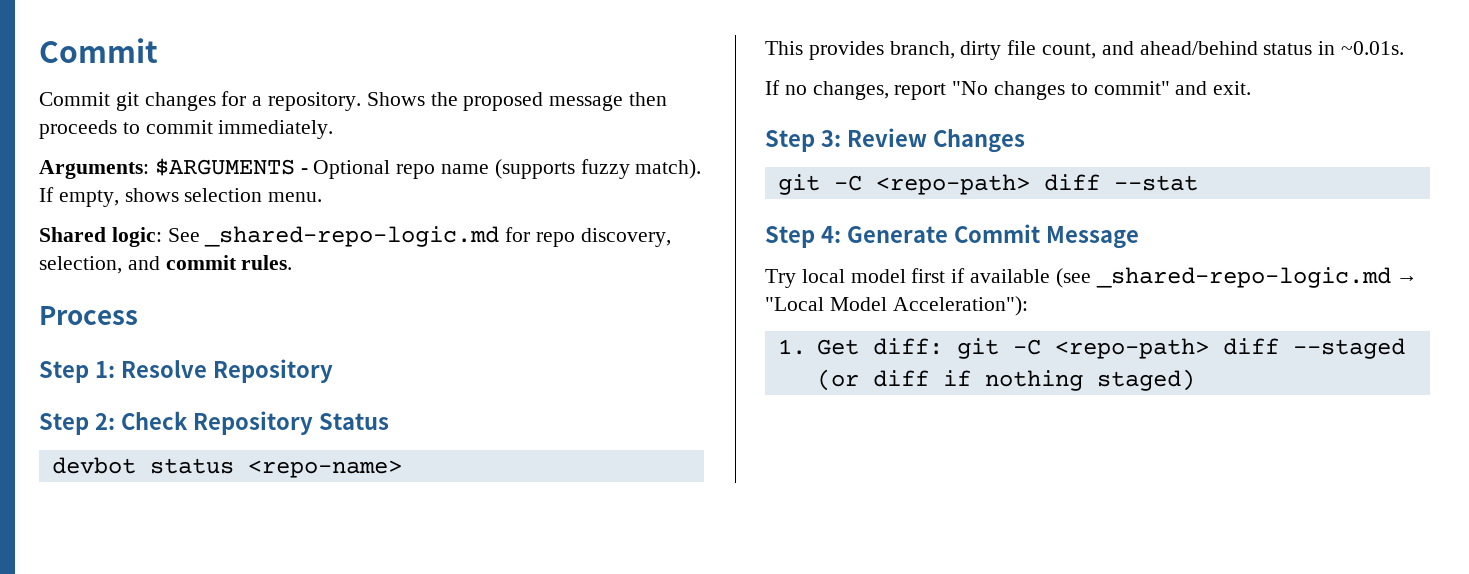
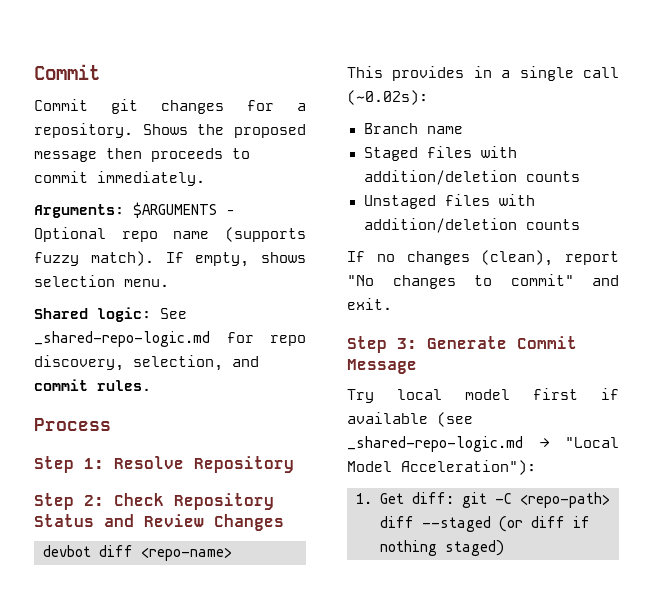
- Step 2: Check Repository Status
+ Step 2: Check Repository Status and Review Changes
- devbot status <repo-name>
+ devbot diff <repo-name>
- This provides branch, dirty file count, and ahead/behind status in ~0.01s.
+ This provides in a single call (~0.02s):
+ Branch name
+ Staged files with addition/deletion counts
+ Unstaged files with addition/deletion counts
- If no changes, report "No changes to commit" and exit.
+ If no changes (clean), report "No changes to commit" and exit.
- Step 3: Review Changes
- git -C <repo-path> diff --stat
- Step 4: Generate Commit Message
+ Step 3: Generate Commit Message

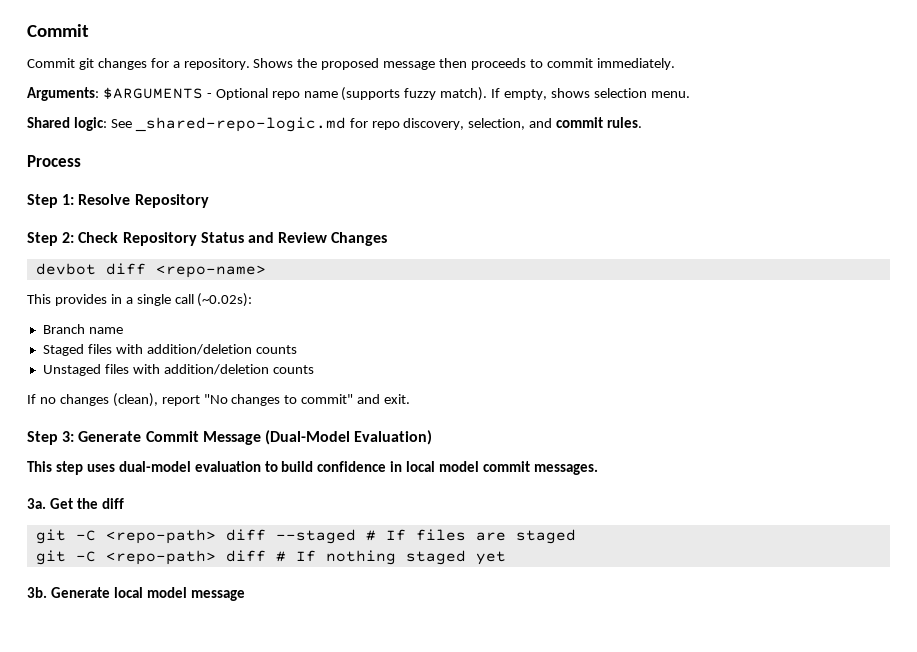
- Step 3: Generate Commit Message
- Try local model first if available (see _shared-repo-logic.md → "Local Model Acceleration"):
- 1. Get diff: git -C <repo-path> diff --staged (or diff if nothing staged)
+ Step 3: Generate Commit Message (Dual-Model Evaluation)
+ This step uses dual-model evaluation to build confidence in local model commit messages.
+ 3a. Get the diff
+ git -C <repo-path> diff --staged # If files are staged
+ git -C <repo-path> diff # If nothing staged yet
+ 3b. Generate local model message

